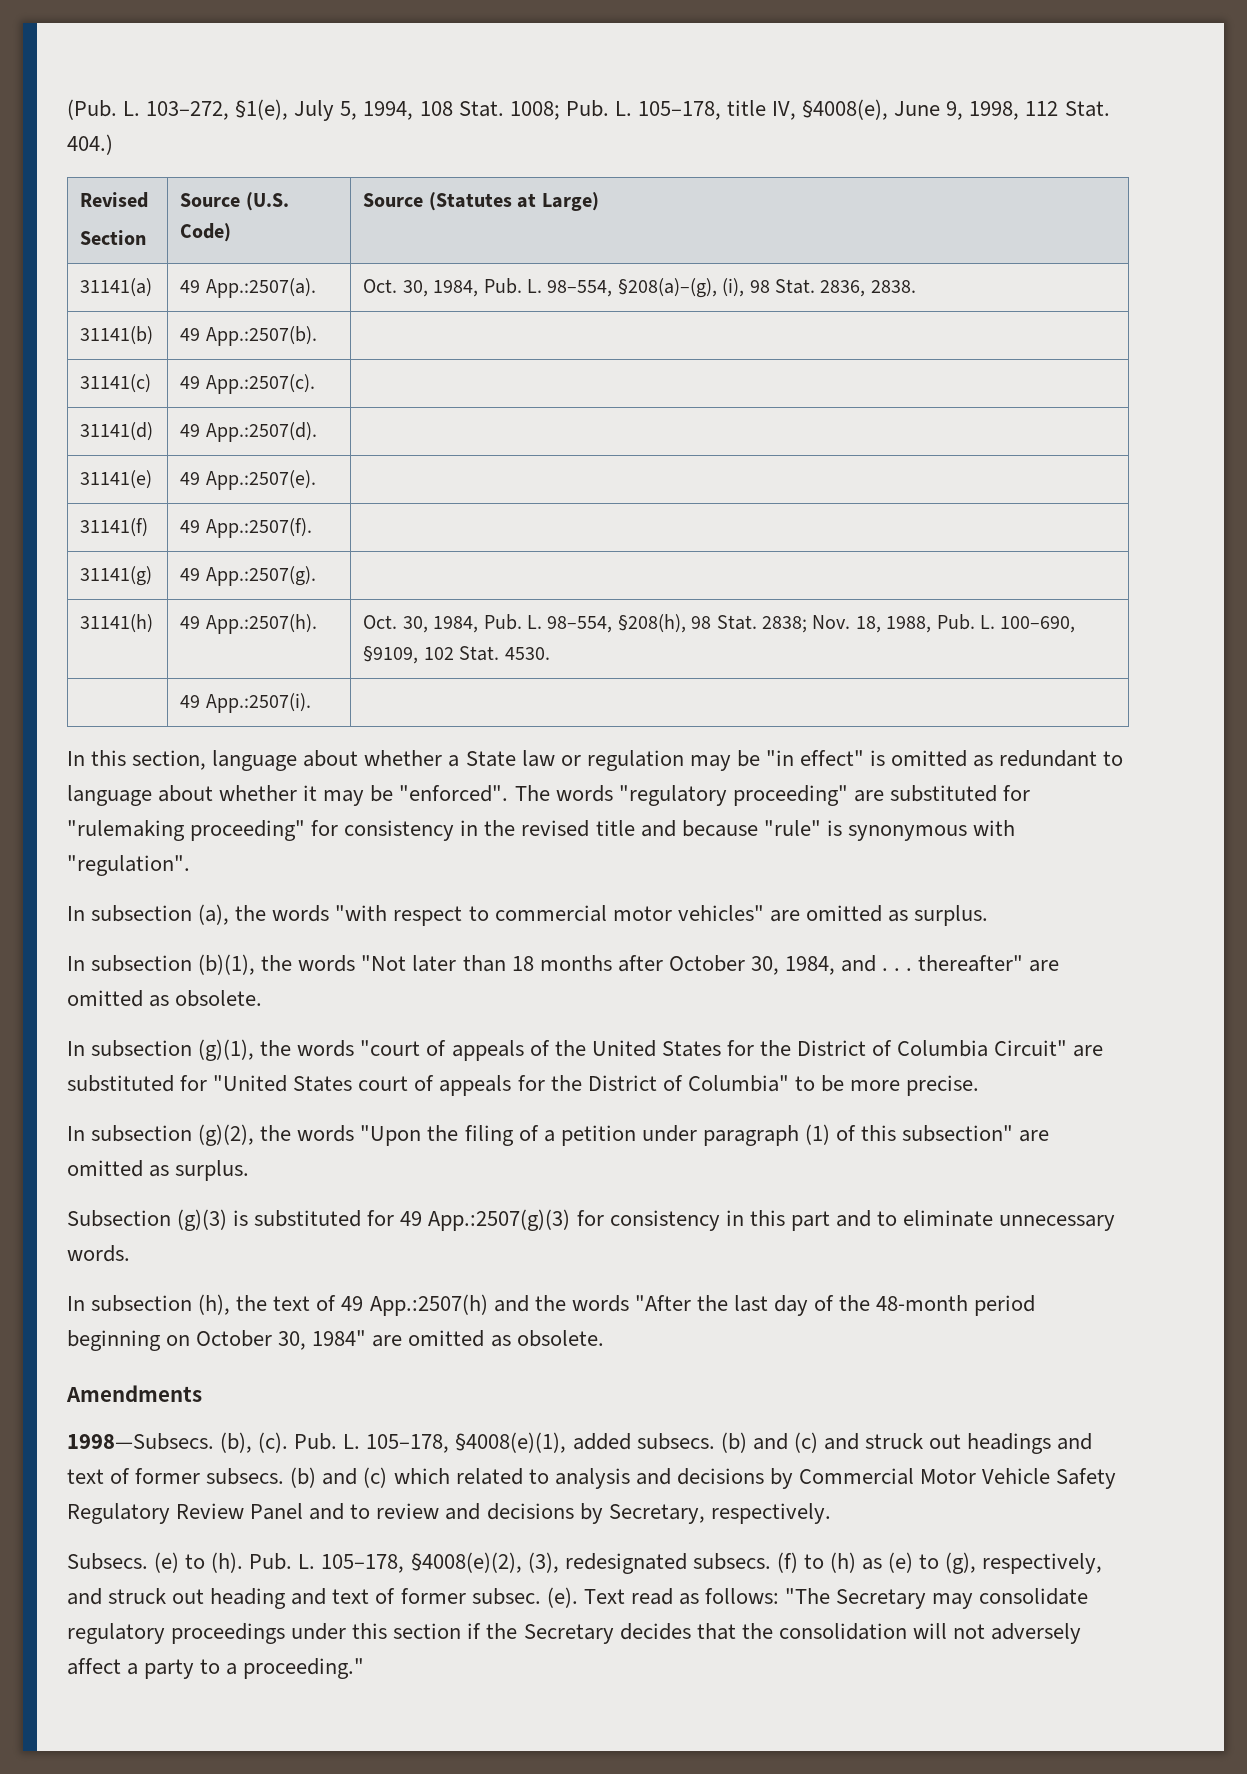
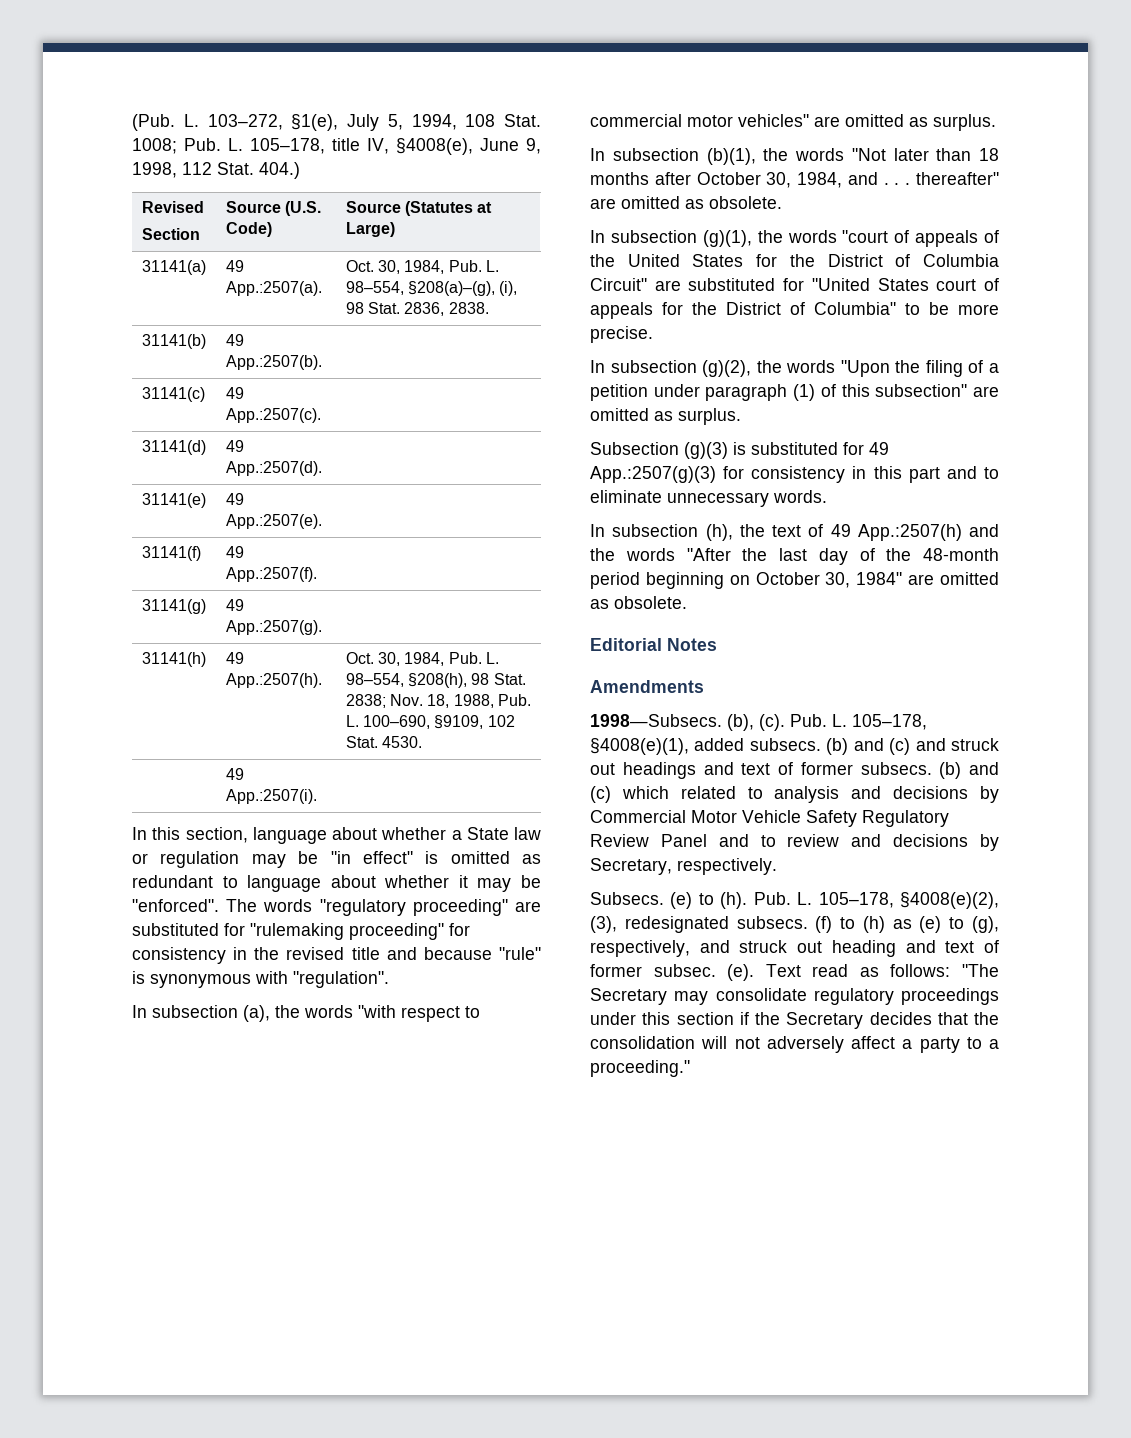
+ Editorial Notes

